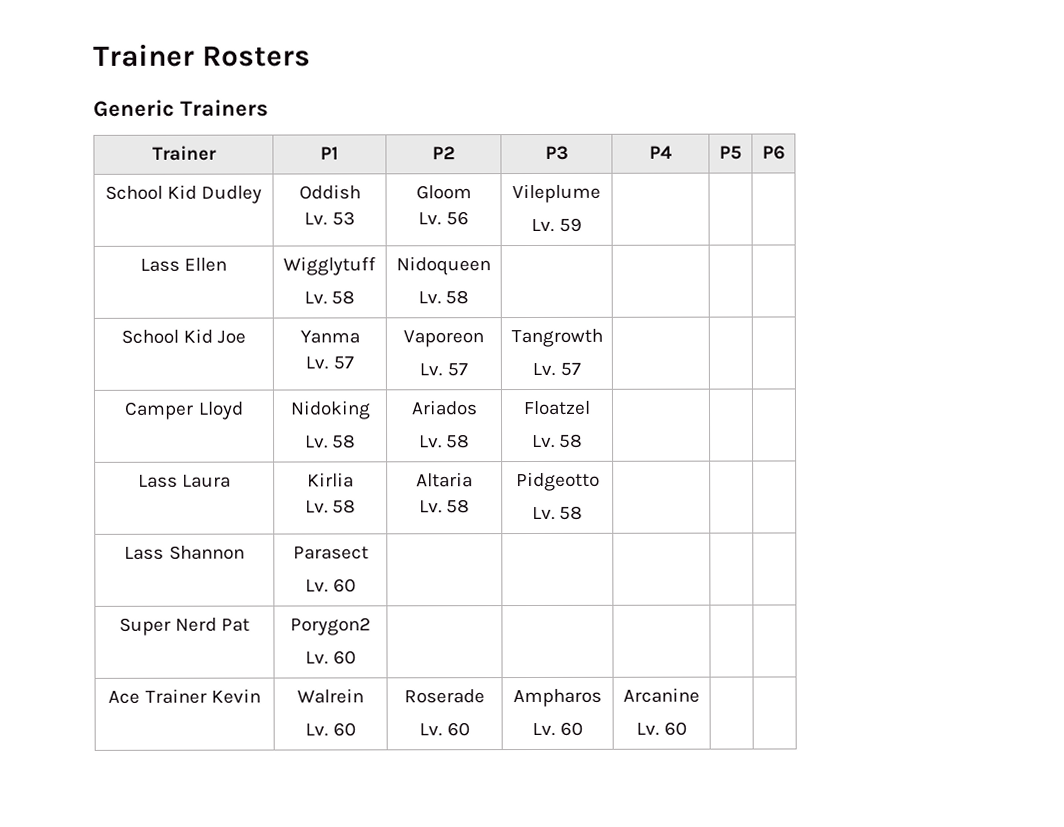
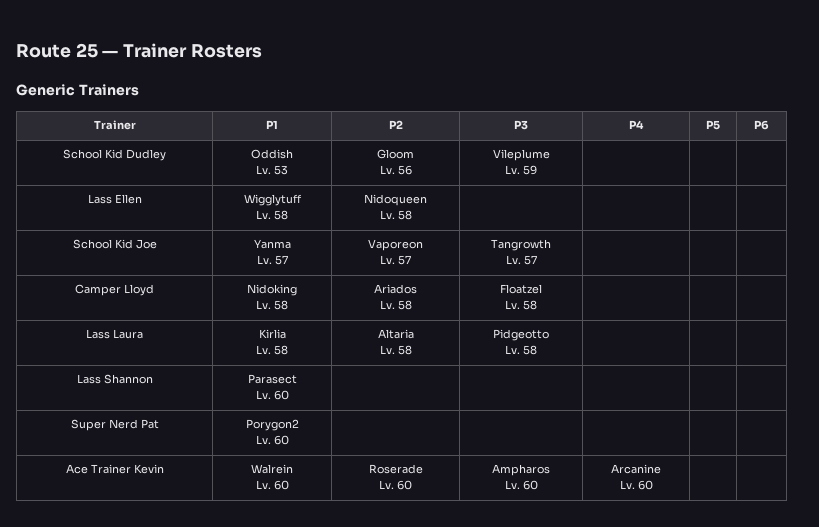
- Trainer Rosters
+ Route 25 — Trainer Rosters

